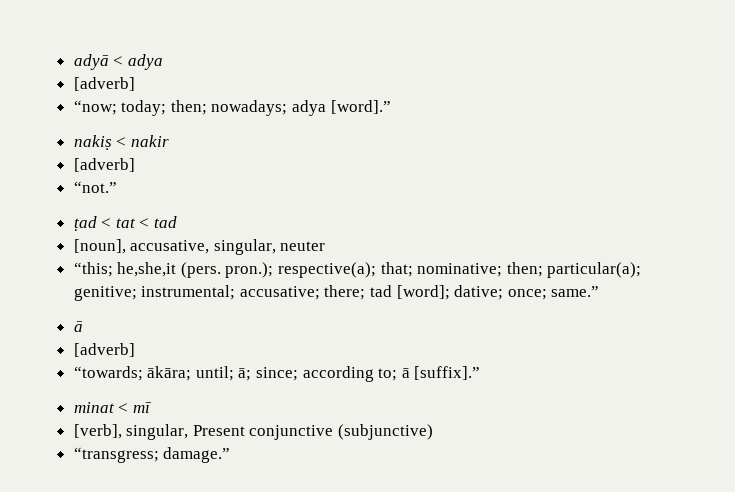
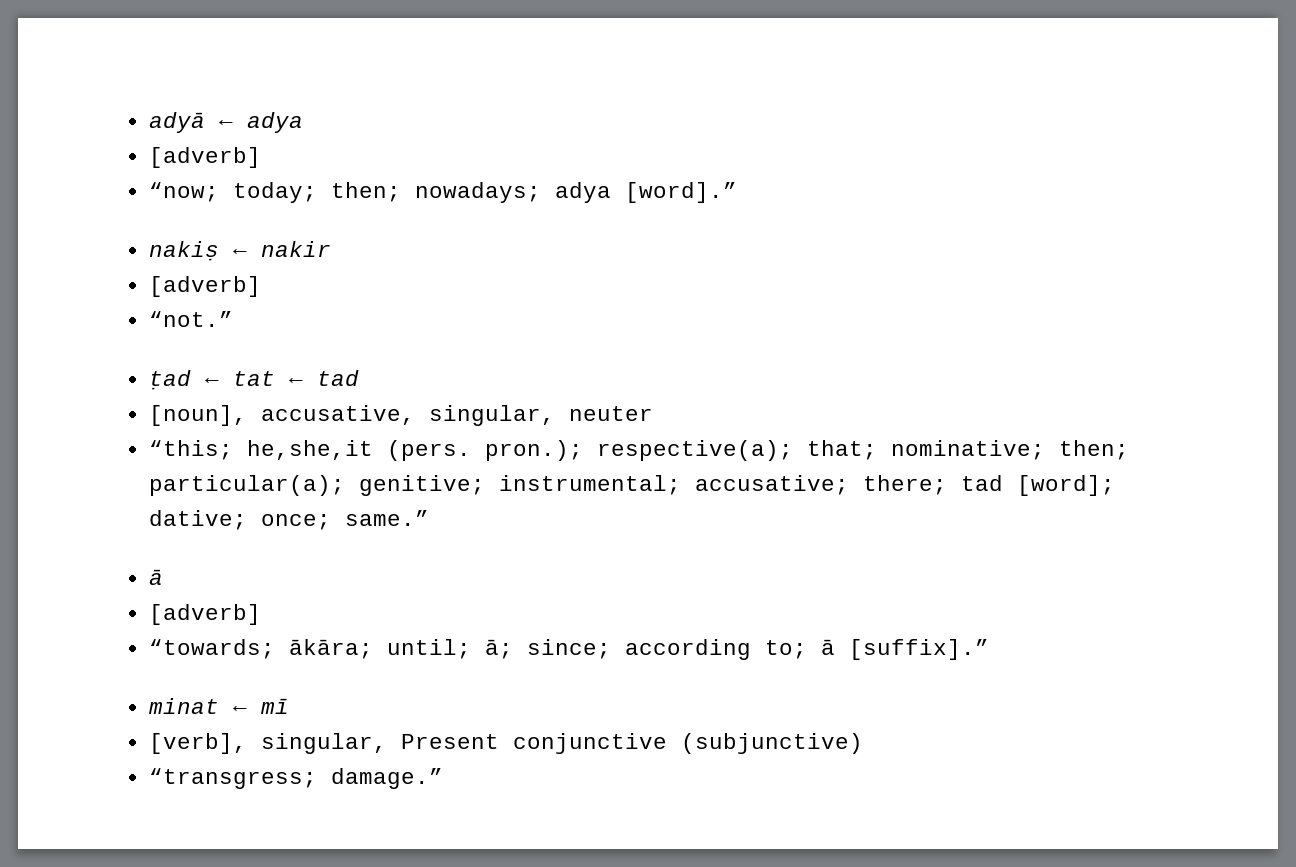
- adyā < adya
+ adyā ← adya
- nakiṣ < nakir
+ nakiṣ ← nakir
- ṭad < tat < tad
+ ṭad ← tat ← tad
- minat < mī
+ minat ← mī

